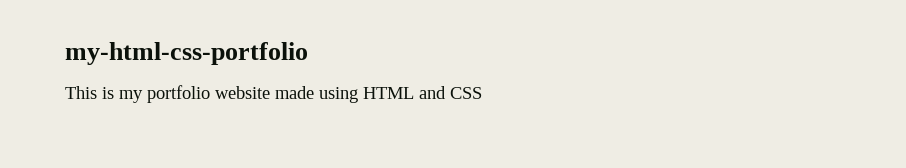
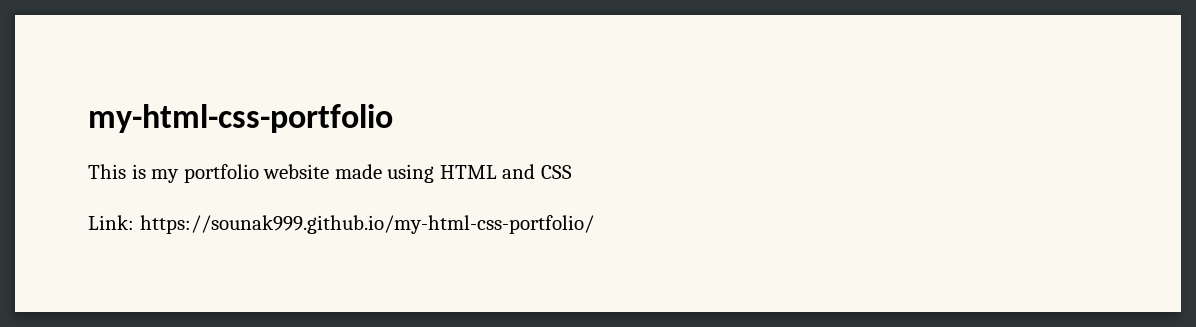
+ Link: https://sounak999.github.io/my-html-css-portfolio/

